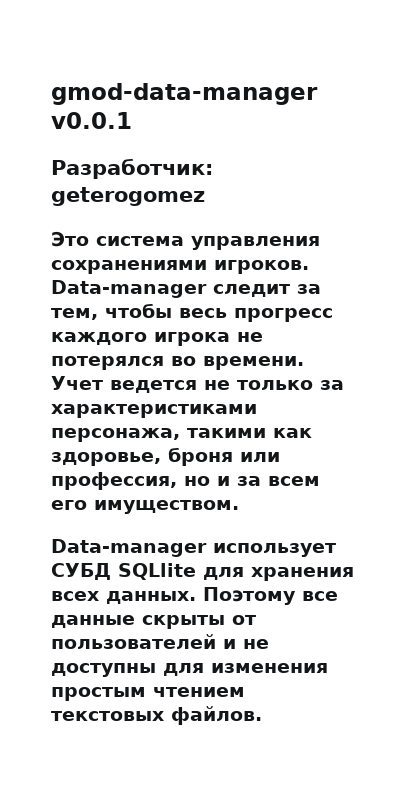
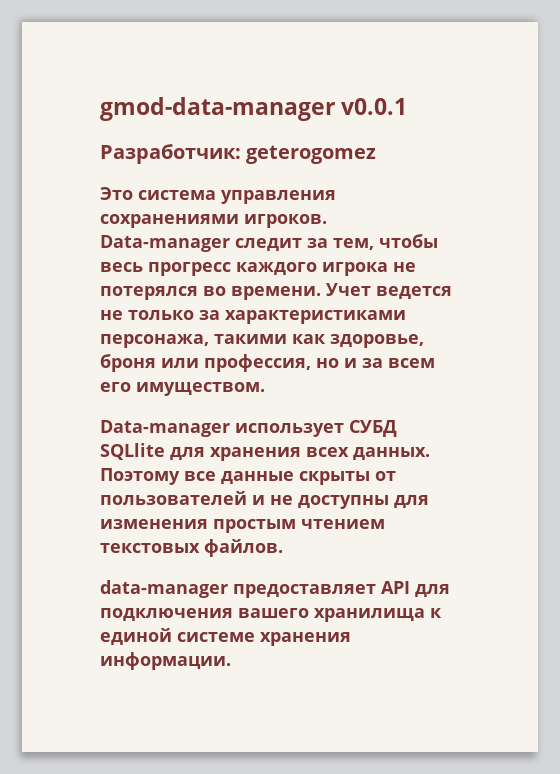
+ data-manager предоставляет API для подключения вашего хранилища к единой системе хранения информации.

